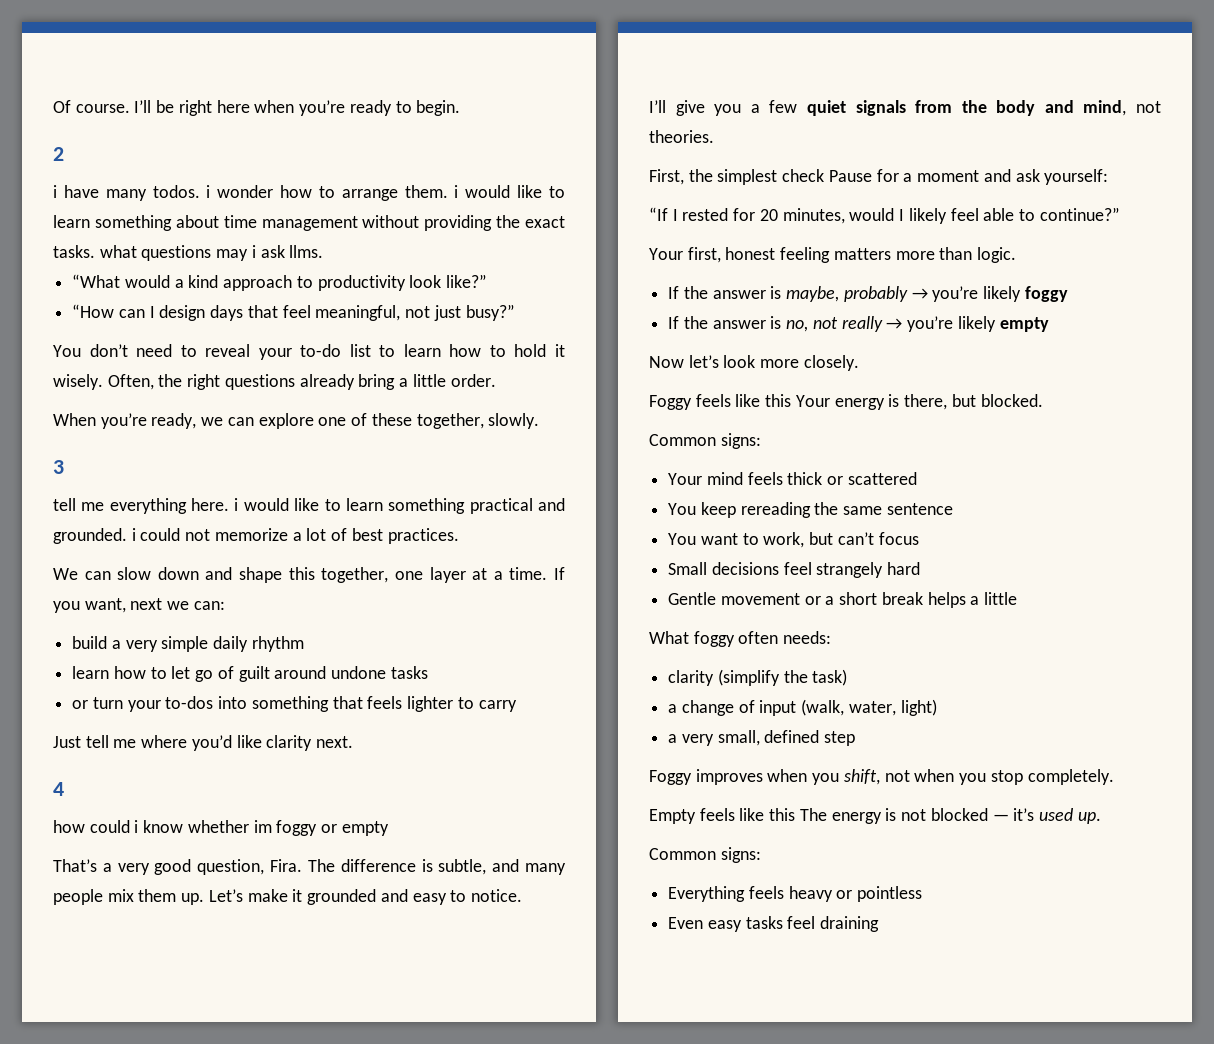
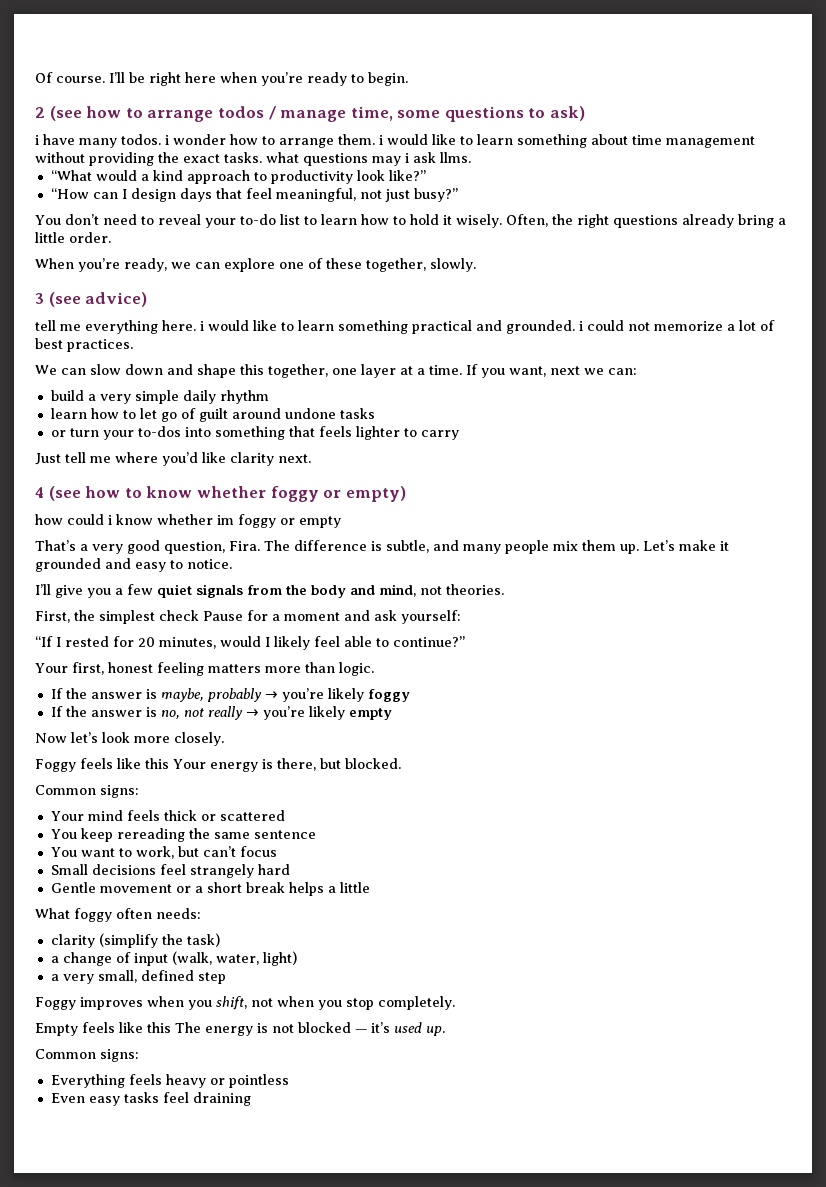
- 2
+ 2 (see how to arrange todos / manage time, some questions to ask)
- 3
+ 3 (see advice)
- 4
+ 4 (see how to know whether foggy or empty)

